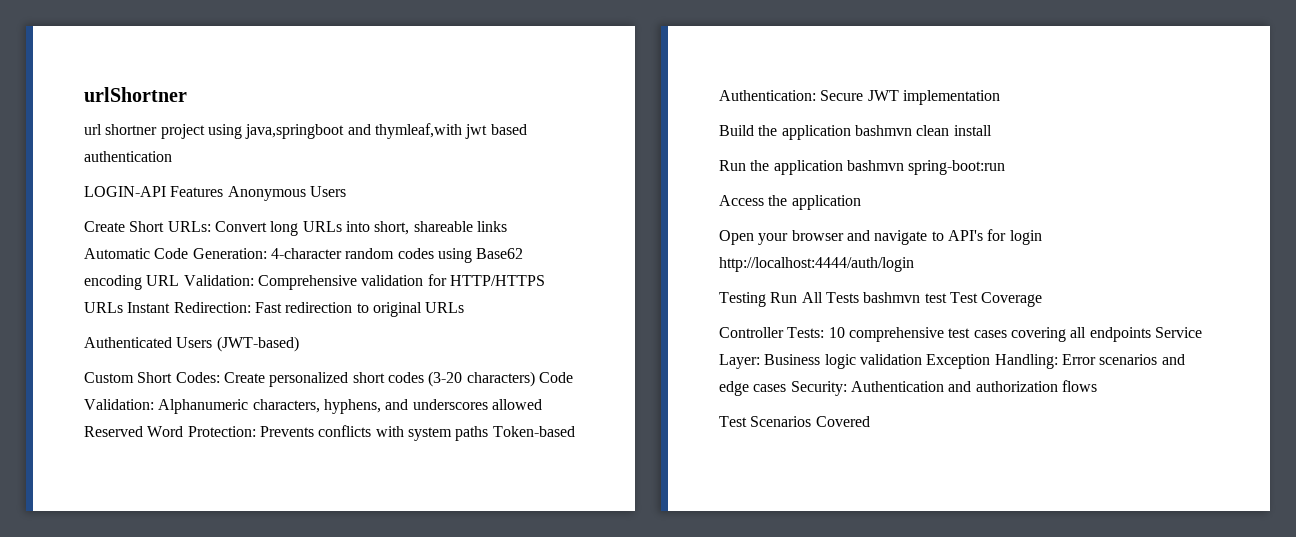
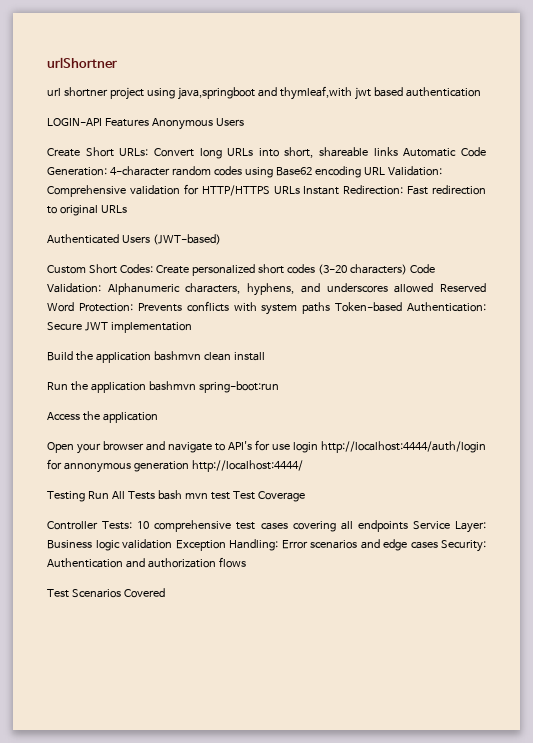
- Open your browser and navigate to API's for login http://localhost:4444/auth/login
+ Open your browser and navigate to API's for use login http://localhost:4444/auth/login for annonymous generation http://localhost:4444/
- Testing Run All Tests bashmvn test Test Coverage
+ Testing Run All Tests bash mvn test Test Coverage

